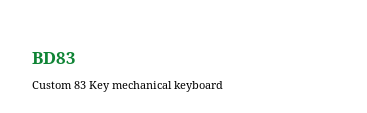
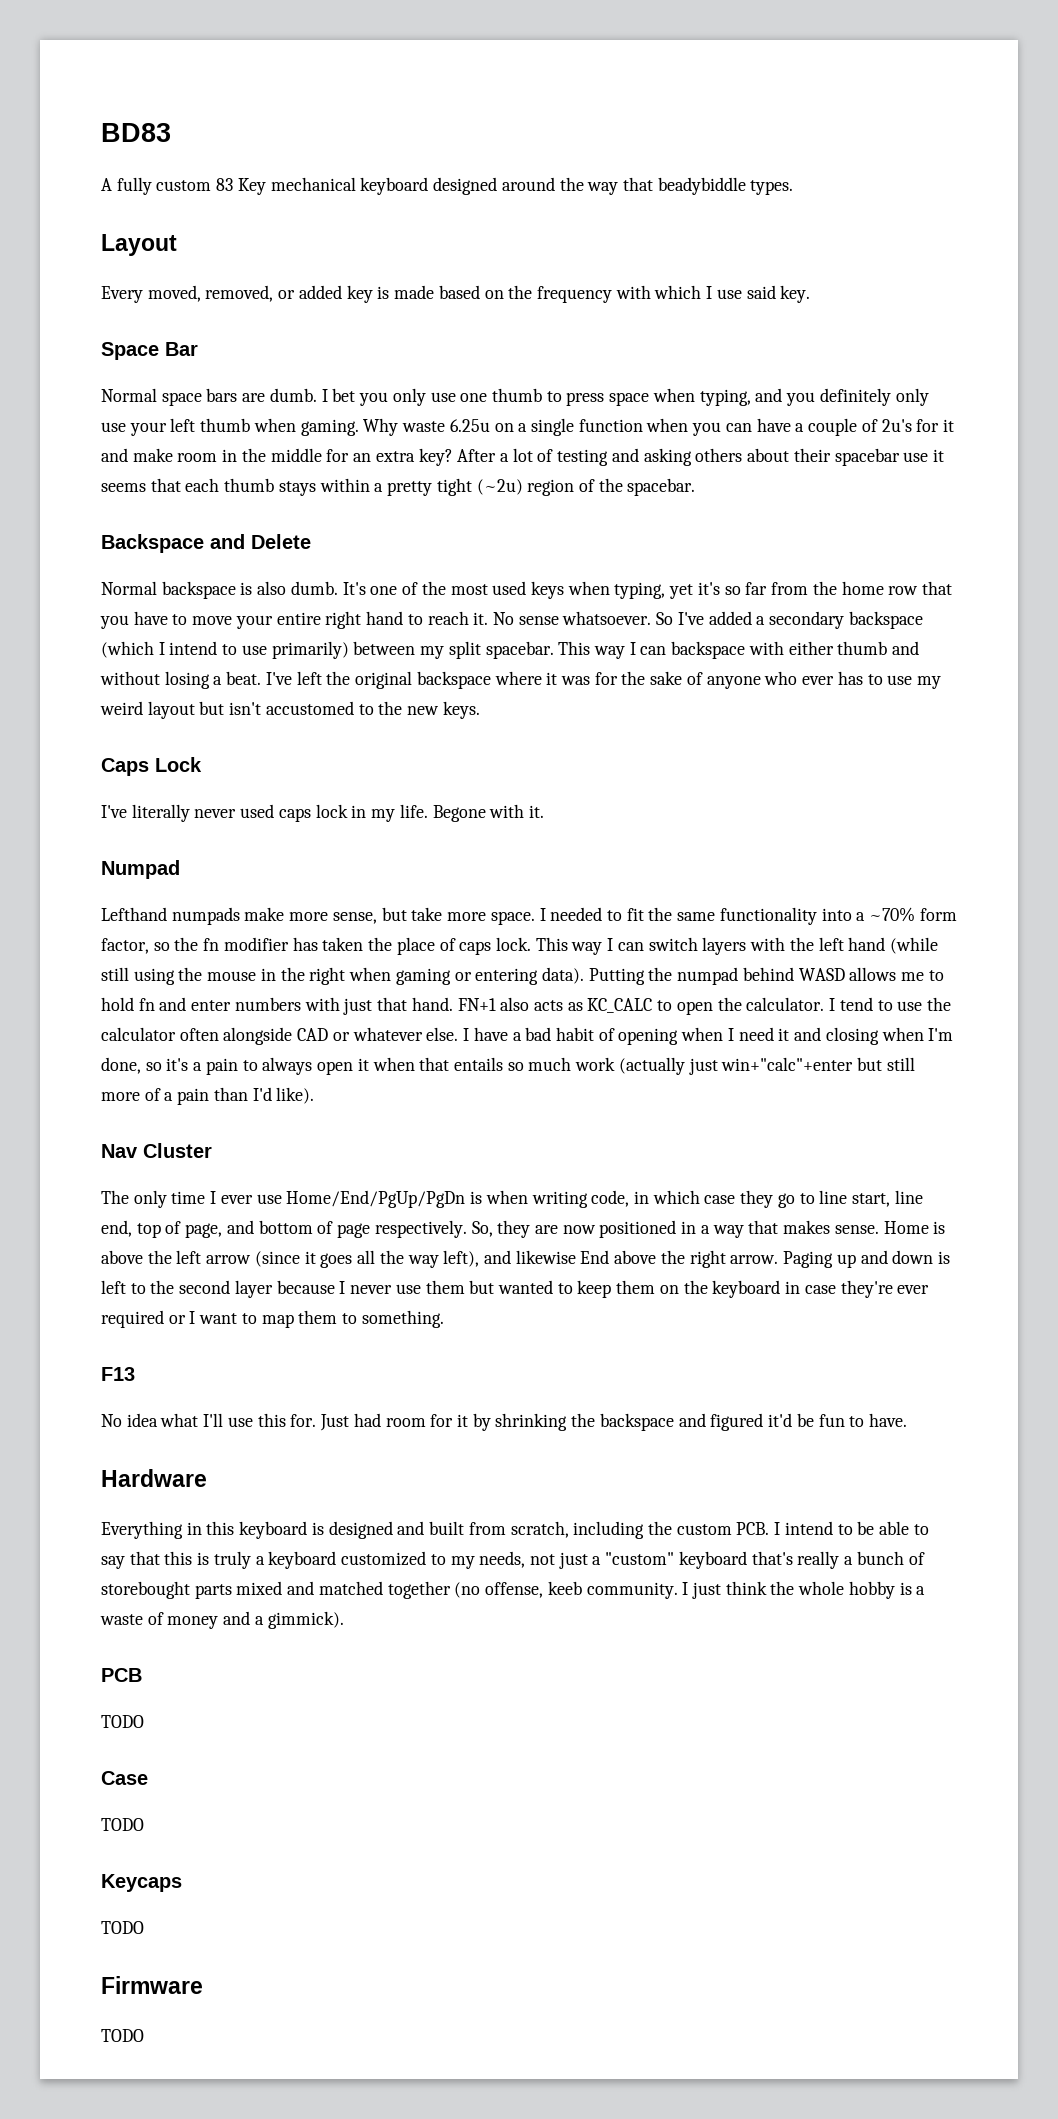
- Custom 83 Key mechanical keyboard
+ A fully custom 83 Key mechanical keyboard designed around the way that beadybiddle types.
+ Layout
+ Every moved, removed, or added key is made based on the frequency with which I use said key.
+ Space Bar
+ Normal space bars are dumb. I bet you only use one thumb to press space when typing, and you definitely only use your left thumb when gaming. Why waste 6.25u on a single function when you can have a couple of 2u's for it and make room in the middle for an extra key? After a lot of testing and asking others about their spacebar use it seems that each thumb stays within a pretty tight (~2u) region of the spacebar.
+ Backspace and Delete
+ Normal backspace is also dumb. It's one of the most used keys when typing, yet it's so far from the home row that you have to move your entire right hand to reach it. No sense whatsoever. So I've added a secondary backspace (which I intend to use primarily) between my split spacebar. This way I can backspace with either thumb and without losing a beat. I've left the original backspace where it was for the sake of anyone who ever has to use my weird layout but isn't accustomed to the new keys.
+ Caps Lock
+ I've literally never used caps lock in my life. Begone with it.
+ Numpad
+ Lefthand numpads make more sense, but take more space. I needed to fit the same functionality into a ~70% form factor, so the fn modifier has taken the place of caps lock. This way I can switch layers with the left hand (while still using the mouse in the right when gaming or entering data). Putting the numpad behind WASD allows me to hold fn and enter numbers with just that hand. FN+1 also acts as KC_CALC to open the calculator. I tend to use the calculator often alongside CAD or whatever else. I have a bad habit of opening when I need it and closing when I'm done, so it's a pain to always open it when that entails so much work (actually just win+"calc"+enter but still more of a pain than I'd like).
+ Nav Cluster
+ The only time I ever use Home/End/PgUp/PgDn is when writing code, in which case they go to line start, line end, top of page, and bottom of page respectively. So, they are now positioned in a way that makes sense. Home is above the left arrow (since it goes all the way left), and likewise End above the right arrow. Paging up and down is left to the second layer because I never use them but wanted to keep them on the keyboard in case they're ever required or I want to map them to something.
+ F13
+ No idea what I'll use this for. Just had room for it by shrinking the backspace and figured it'd be fun to have.
+ Hardware
+ Everything in this keyboard is designed and built from scratch, including the custom PCB. I intend to be able to say that this is truly a keyboard customized to my needs, not just a "custom" keyboard that's really a bunch of storebought parts mixed and matched together (no offense, keeb community. I just think the whole hobby is a waste of money and a gimmick).
+ PCB
+ TODO
+ Case
+ TODO
+ Keycaps
+ TODO
+ Firmware
+ TODO

